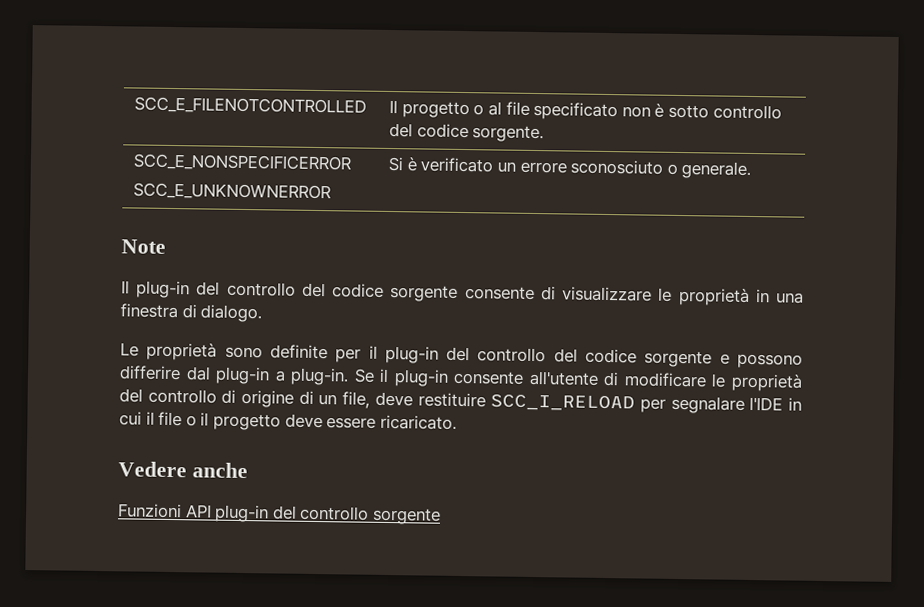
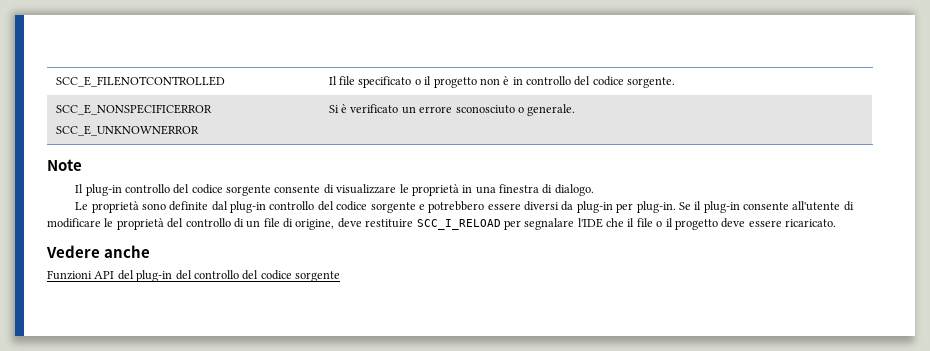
- SCC_E_FILENOTCONTROLLED | Il progetto o al file specificato non è sotto controllo del codice sorgente.
+ SCC_E_FILENOTCONTROLLED | Il file specificato o il progetto non è in controllo del codice sorgente.
- Il plug-in del controllo del codice sorgente consente di visualizzare le proprietà in una finestra di dialogo.
+ Il plug-in controllo del codice sorgente consente di visualizzare le proprietà in una finestra di dialogo.
- Le proprietà sono definite per il plug-in del controllo del codice sorgente e possono differire dal plug-in a plug-in.
+ Le proprietà sono definite dal plug-in controllo del codice sorgente e potrebbero essere diversi da plug-in per plug-in.
- Se il plug-in consente all'utente di modificare le proprietà del controllo di origine di un file, deve restituire SCC_I_RELOAD per segnalare l'IDE in cui il file o il progetto deve essere ricaricato.
+ Se il plug-in consente all'utente di modificare le proprietà del controllo di un file di origine, deve restituire SCC_I_RELOAD per segnalare l'IDE che il file o il progetto deve essere ricaricato.
- Funzioni API plug-in del controllo sorgente
+ Funzioni API del plug-in del controllo del codice sorgente

